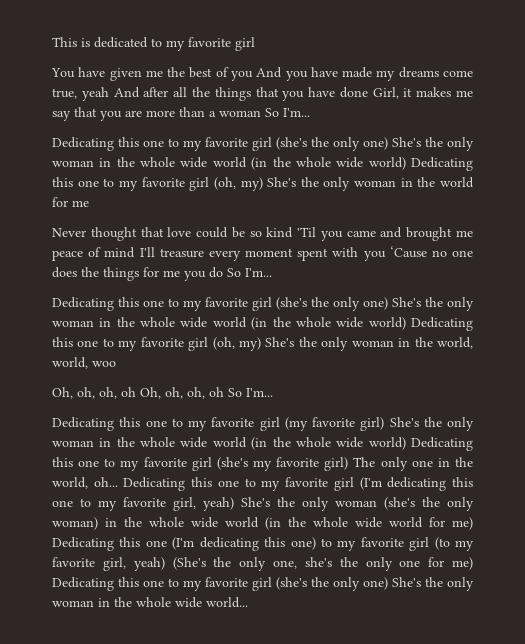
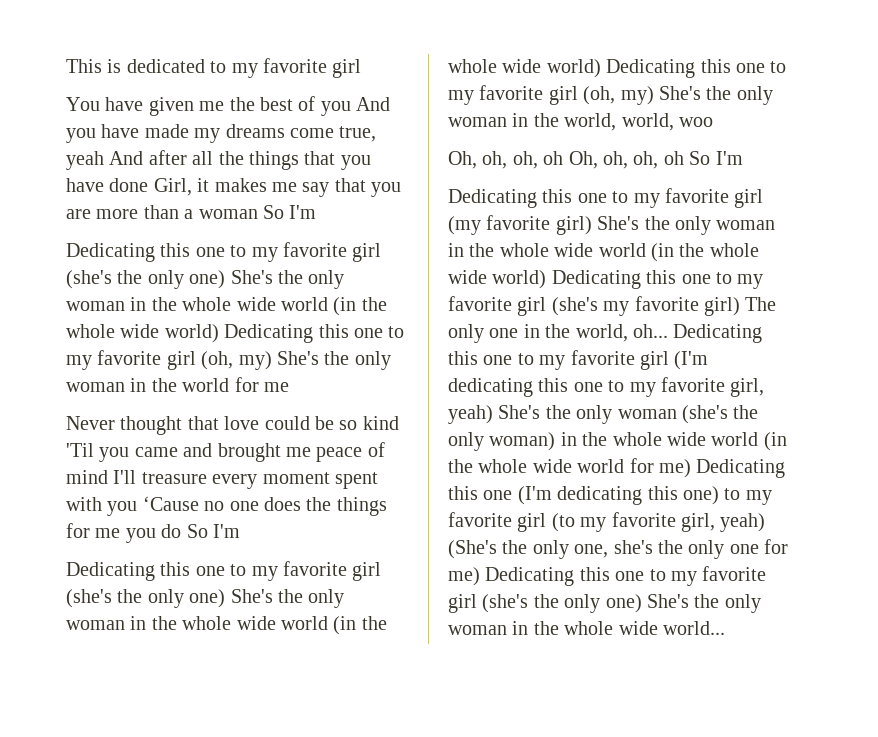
- You have given me the best of you And you have made my dreams come true, yeah And after all the things that you have done Girl, it makes me say that you are more than a woman So I'm...
+ You have given me the best of you And you have made my dreams come true, yeah And after all the things that you have done Girl, it makes me say that you are more than a woman So I'm
- Never thought that love could be so kind 'Til you came and brought me peace of mind I'll treasure every moment spent with you ‘Cause no one does the things for me you do So I'm...
+ Never thought that love could be so kind 'Til you came and brought me peace of mind I'll treasure every moment spent with you ‘Cause no one does the things for me you do So I'm
- Oh, oh, oh, oh Oh, oh, oh, oh So I'm...
+ Oh, oh, oh, oh Oh, oh, oh, oh So I'm

